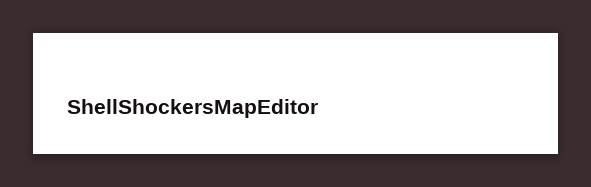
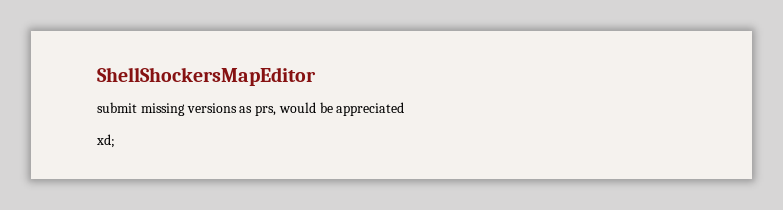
+ submit missing versions as prs, would be appreciated
+ xd;

